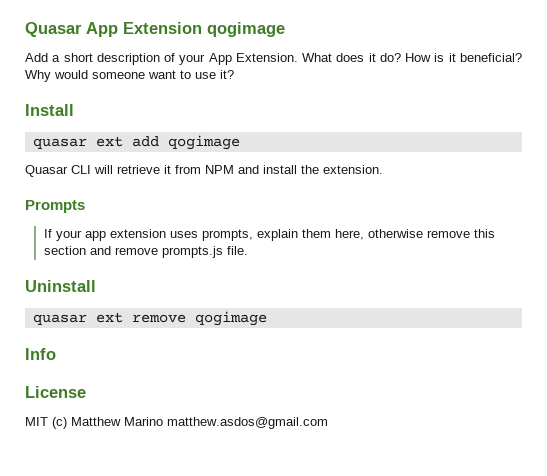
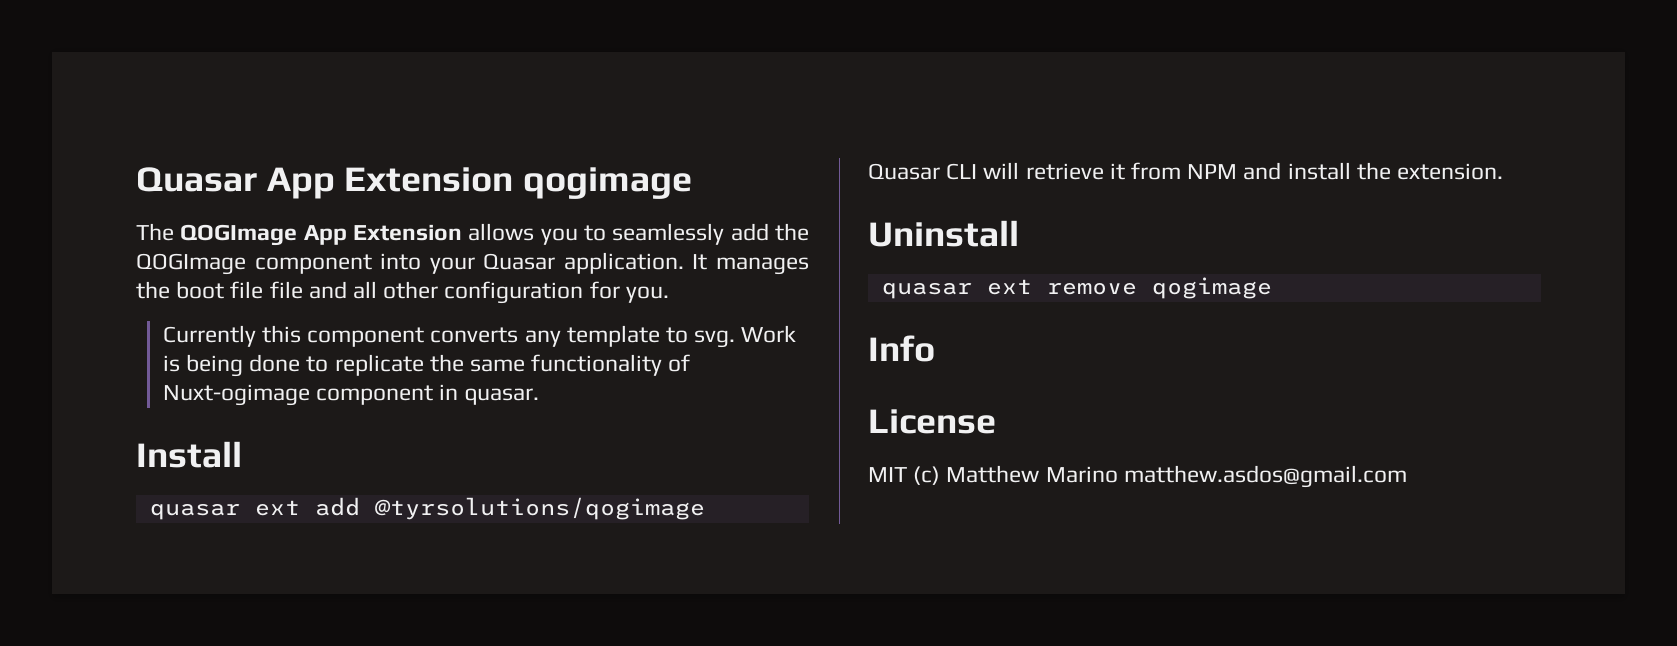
- Add a short description of your App Extension. What does it do? How is it beneficial? Why would someone want to use it?
+ The QOGImage App Extension allows you to seamlessly add the QOGImage component into your Quasar application. It manages the boot file file and all other configuration for you.
+ Currently this component converts any template to svg. Work is being done to replicate the same functionality of Nuxt-ogimage component in quasar.
- quasar ext add qogimage
+ quasar ext add @tyrsolutions/qogimage
- Prompts
- If your app extension uses prompts, explain them here, otherwise remove this section and remove prompts.js file.

